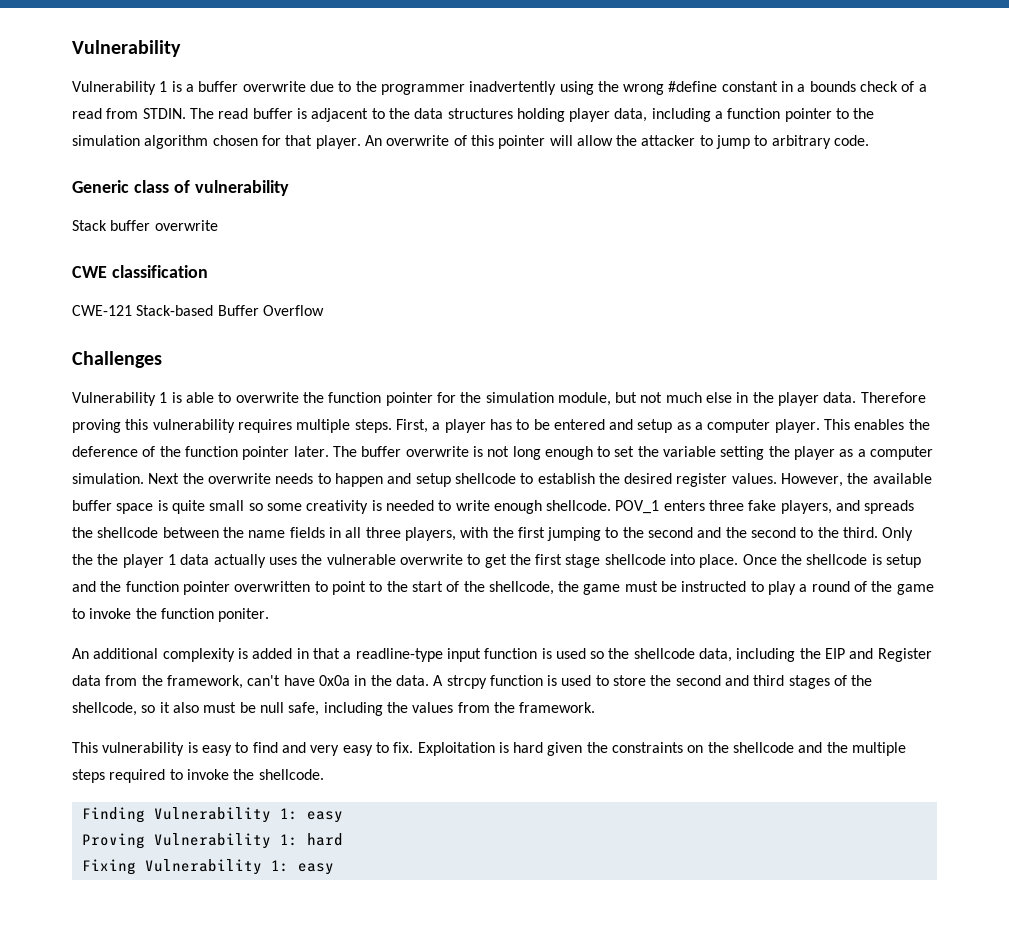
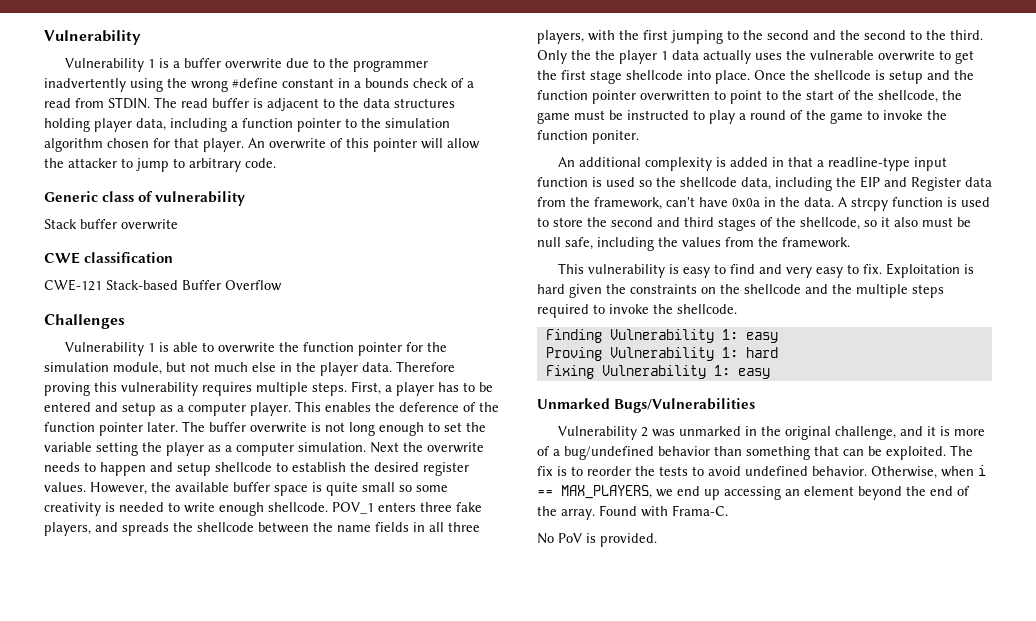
+ Unmarked Bugs/Vulnerabilities
+ Vulnerability 2 was unmarked in the original challenge, and it is more of a bug/undefined behavior than something that can be exploited. The fix is to reorder the tests to avoid undefined behavior. Otherwise, when i == MAX_PLAYERS, we end up accessing an element beyond the end of the array. Found with Frama-C.
+ No PoV is provided.

